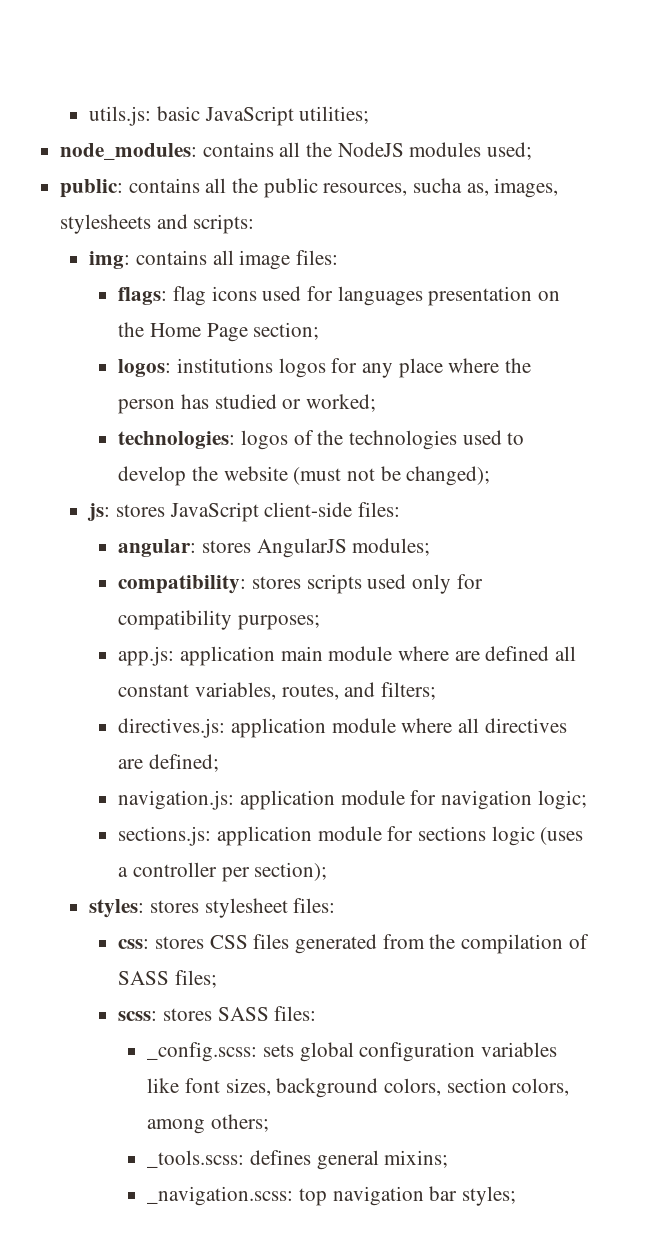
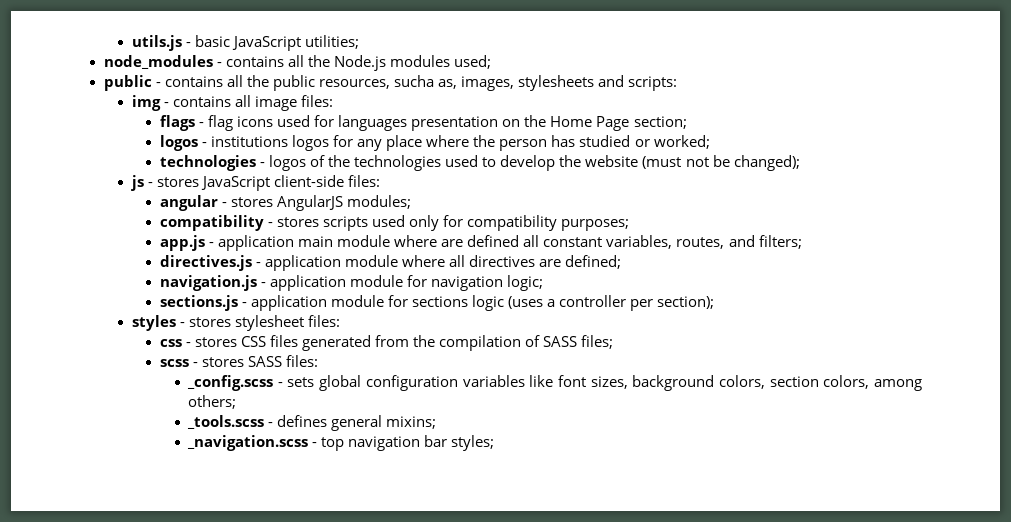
- utils.js: basic JavaScript utilities;
+ utils.js - basic JavaScript utilities;
- node_modules: contains all the NodeJS modules used;
+ node_modules - contains all the Node.js modules used;
- public: contains all the public resources, sucha as, images, stylesheets and scripts:
+ public - contains all the public resources, sucha as, images, stylesheets and scripts:
- img: contains all image files:
+ img - contains all image files:
- flags: flag icons used for languages presentation on the Home Page section;
+ flags - flag icons used for languages presentation on the Home Page section;
- logos: institutions logos for any place where the person has studied or worked;
+ logos - institutions logos for any place where the person has studied or worked;
- technologies: logos of the technologies used to develop the website (must not be changed);
+ technologies - logos of the technologies used to develop the website (must not be changed);
- js: stores JavaScript client-side files:
+ js - stores JavaScript client-side files:
- angular: stores AngularJS modules;
+ angular - stores AngularJS modules;
- compatibility: stores scripts used only for compatibility purposes;
+ compatibility - stores scripts used only for compatibility purposes;
- app.js: application main module where are defined all constant variables, routes, and filters;
+ app.js - application main module where are defined all constant variables, routes, and filters;
- directives.js: application module where all directives are defined;
+ directives.js - application module where all directives are defined;
- navigation.js: application module for navigation logic;
+ navigation.js - application module for navigation logic;
- sections.js: application module for sections logic (uses a controller per section);
+ sections.js - application module for sections logic (uses a controller per section);
- styles: stores stylesheet files:
+ styles - stores stylesheet files:
- css: stores CSS files generated from the compilation of SASS files;
+ css - stores CSS files generated from the compilation of SASS files;
- scss: stores SASS files:
+ scss - stores SASS files:
- _config.scss: sets global configuration variables like font sizes, background colors, section colors, among others;
+ _config.scss - sets global configuration variables like font sizes, background colors, section colors, among others;
- _tools.scss: defines general mixins;
+ _tools.scss - defines general mixins;
- _navigation.scss: top navigation bar styles;
+ _navigation.scss - top navigation bar styles;

